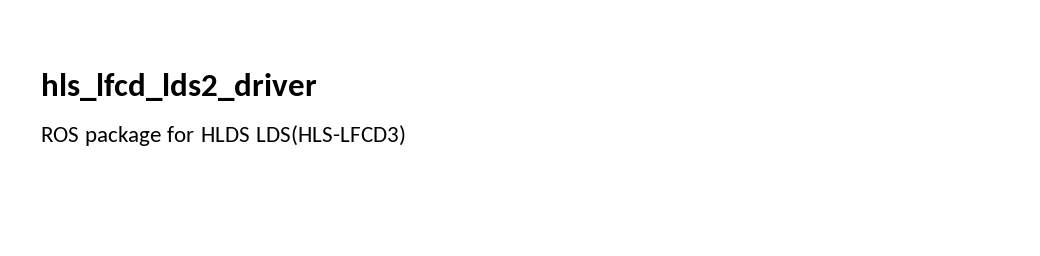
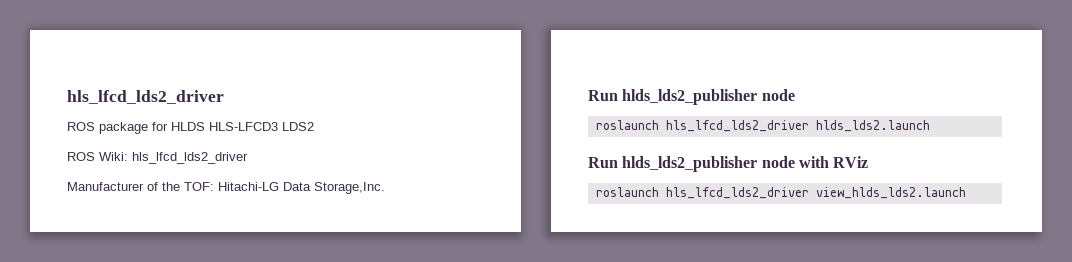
- ROS package for HLDS LDS(HLS-LFCD3)
+ ROS package for HLDS HLS-LFCD3 LDS2
+ ROS Wiki: hls_lfcd_lds2_driver
+ Manufacturer of the TOF: Hitachi-LG Data Storage,Inc.
+ Run hlds_lds2_publisher node
+ roslaunch hls_lfcd_lds2_driver hlds_lds2.launch
+ Run hlds_lds2_publisher node with RViz
+ roslaunch hls_lfcd_lds2_driver view_hlds_lds2.launch

